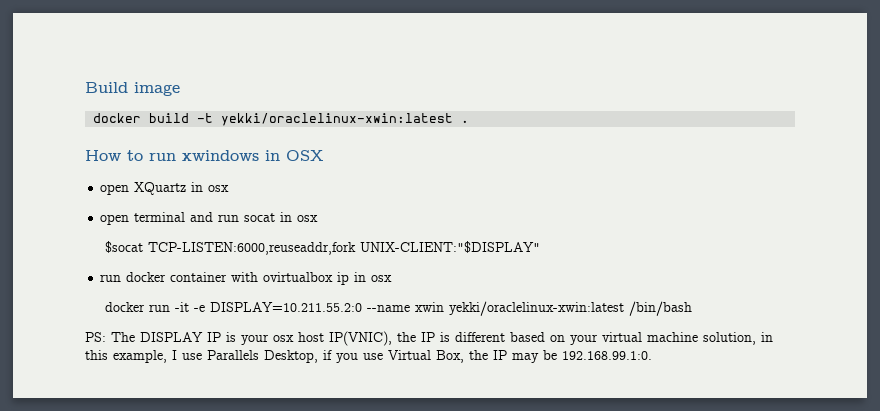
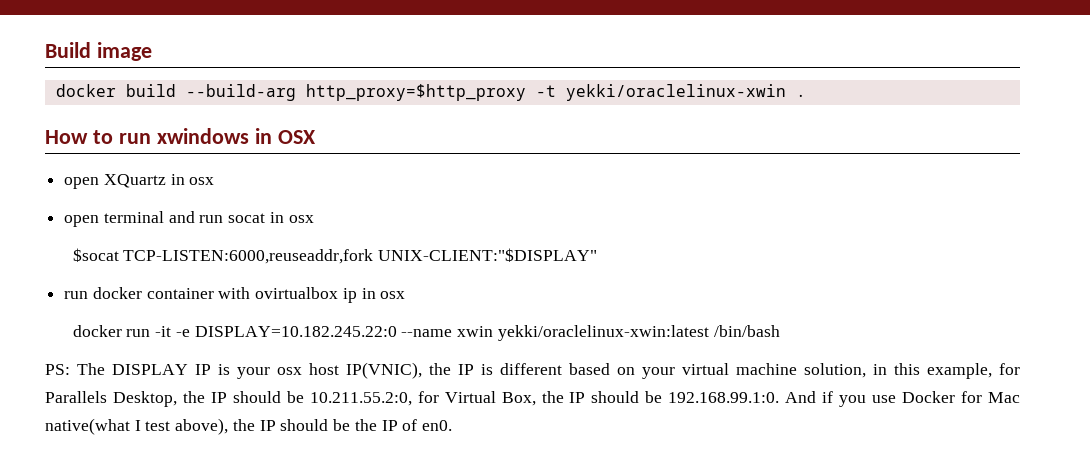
- docker build -t yekki/oraclelinux-xwin:latest .
+ docker build --build-arg http_proxy=$http_proxy -t yekki/oraclelinux-xwin .
- docker run -it -e DISPLAY=10.211.55.2:0 --name xwin yekki/oraclelinux-xwin:latest /bin/bash
+ docker run -it -e DISPLAY=10.182.245.22:0 --name xwin yekki/oraclelinux-xwin:latest /bin/bash
- PS: The DISPLAY IP is your osx host IP(VNIC), the IP is different based on your virtual machine solution, in this example, I use Parallels Desktop, if you use Virtual Box, the IP may be 192.168.99.1:0.
+ PS: The DISPLAY IP is your osx host IP(VNIC), the IP is different based on your virtual machine solution, in this example, for Parallels Desktop, the IP should be 10.211.55.2:0, for Virtual Box, the IP should be 192.168.99.1:0. And if you use Docker for Mac native(what I test above), the IP should be the IP of en0.

